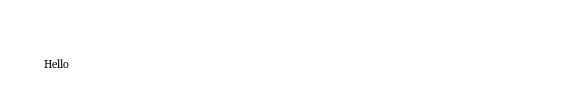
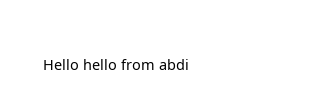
- Hello
+ Hello hello from abdi

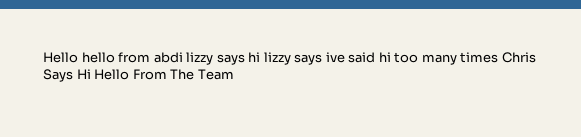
- Hello hello from abdi
+ Hello hello from abdi lizzy says hi lizzy says ive said hi too many times Chris Says Hi Hello From The Team

